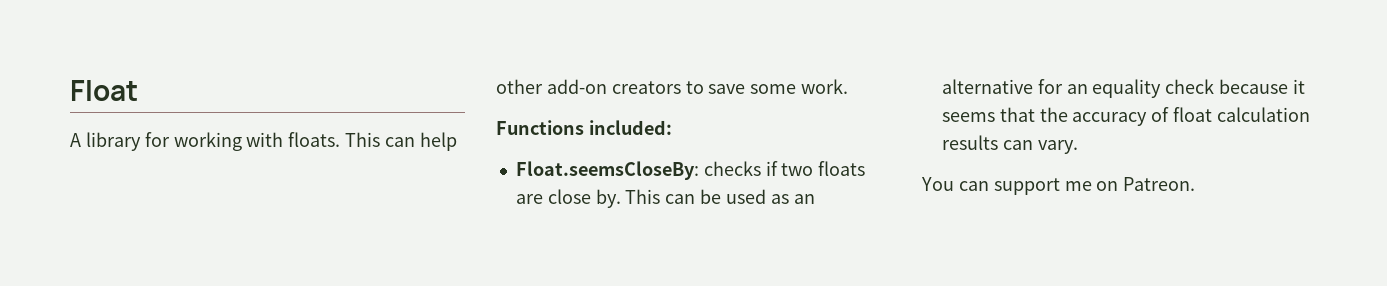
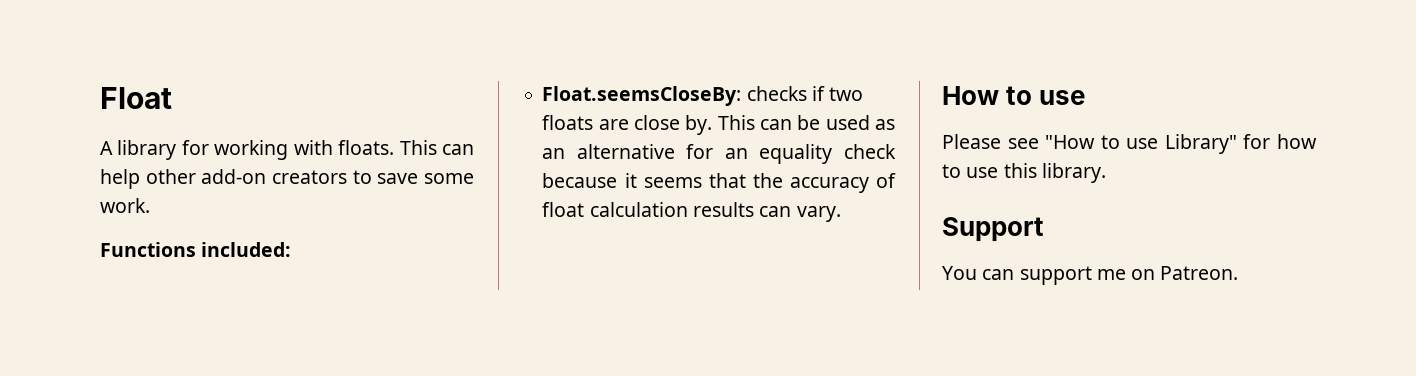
+ How to use
+ Please see "How to use Library" for how to use this library.
+ Support

